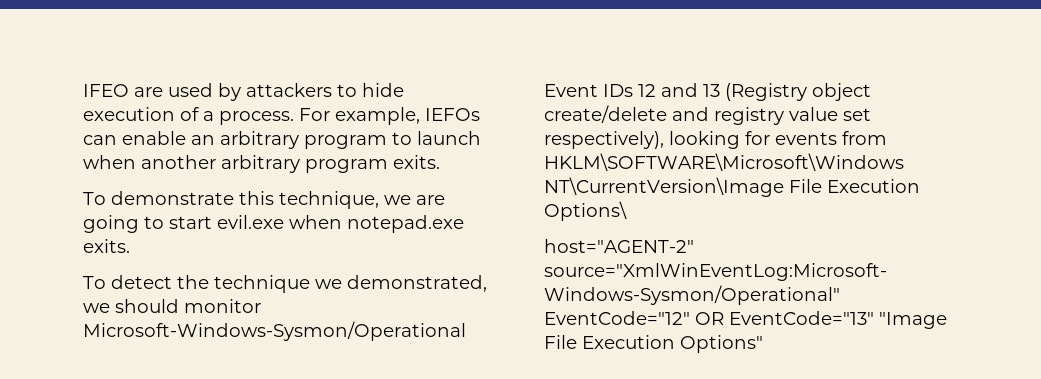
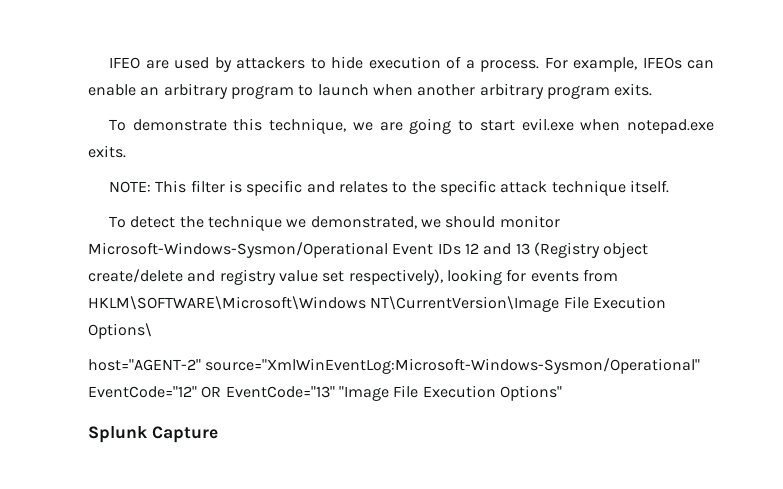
- For example, IEFOs can enable an arbitrary program to launch when another arbitrary program exits.
+ For example, IFEOs can enable an arbitrary program to launch when another arbitrary program exits.
+ NOTE: This filter is specific and relates to the specific attack technique itself.
+ Splunk Capture

